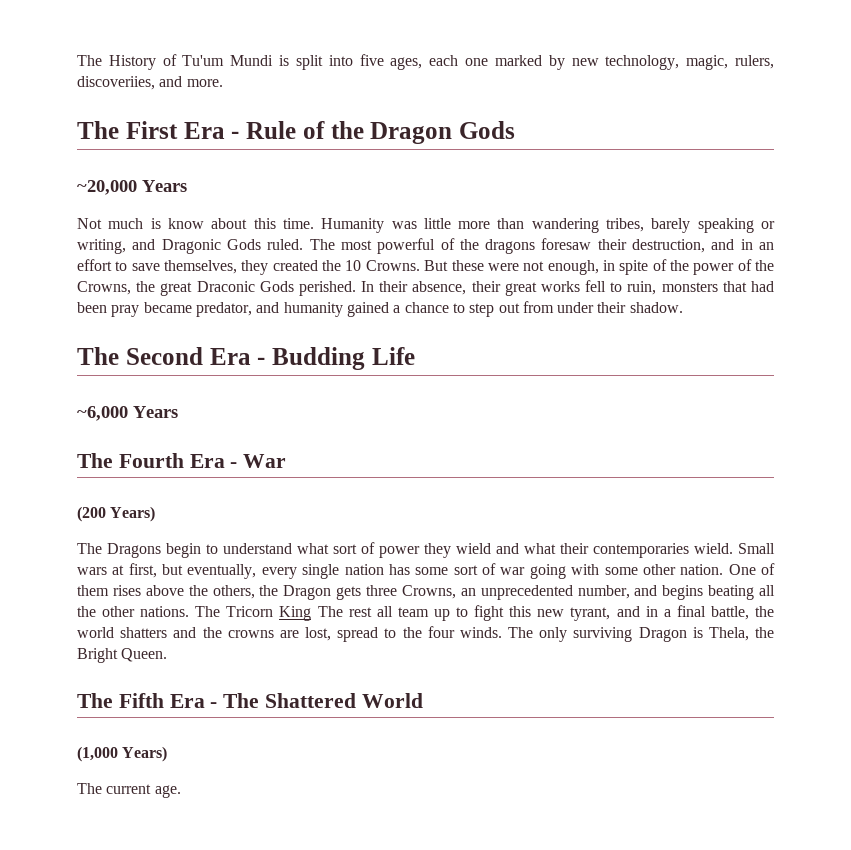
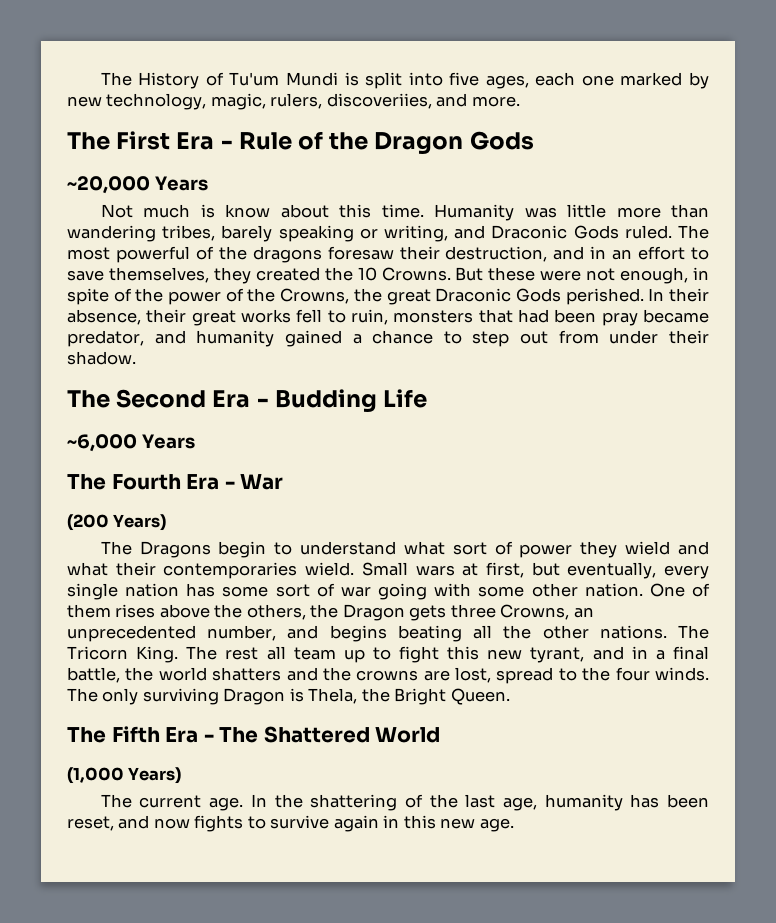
- Humanity was little more than wandering tribes, barely speaking or writing, and Dragonic Gods ruled.
+ Humanity was little more than wandering tribes, barely speaking or writing, and Draconic Gods ruled.
- The Tricorn King The rest all team up to fight this new tyrant, and in a final battle, the world shatters and the crowns are lost, spread to the four winds.
+ The Tricorn King. The rest all team up to fight this new tyrant, and in a final battle, the world shatters and the crowns are lost, spread to the four winds.
+ In the shattering of the last age, humanity has been reset, and now fights to survive again in this new age.

